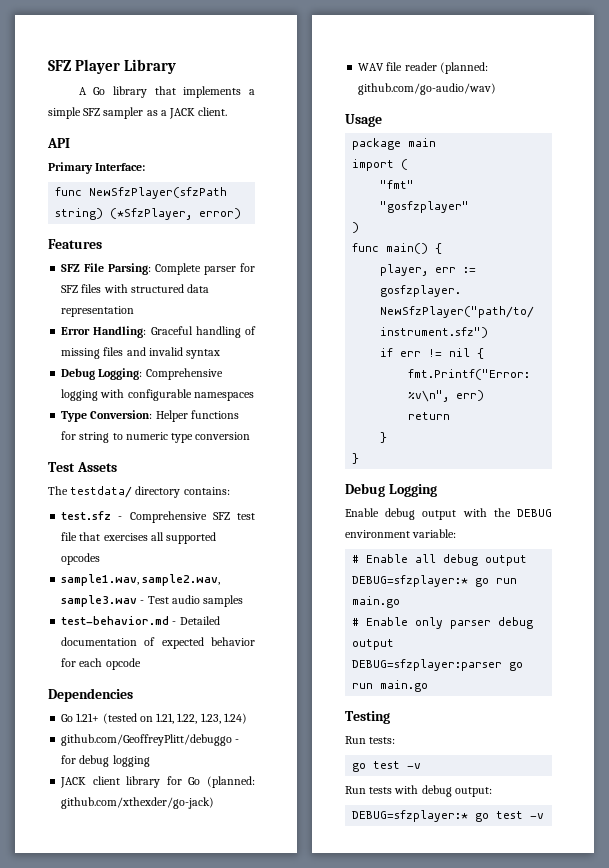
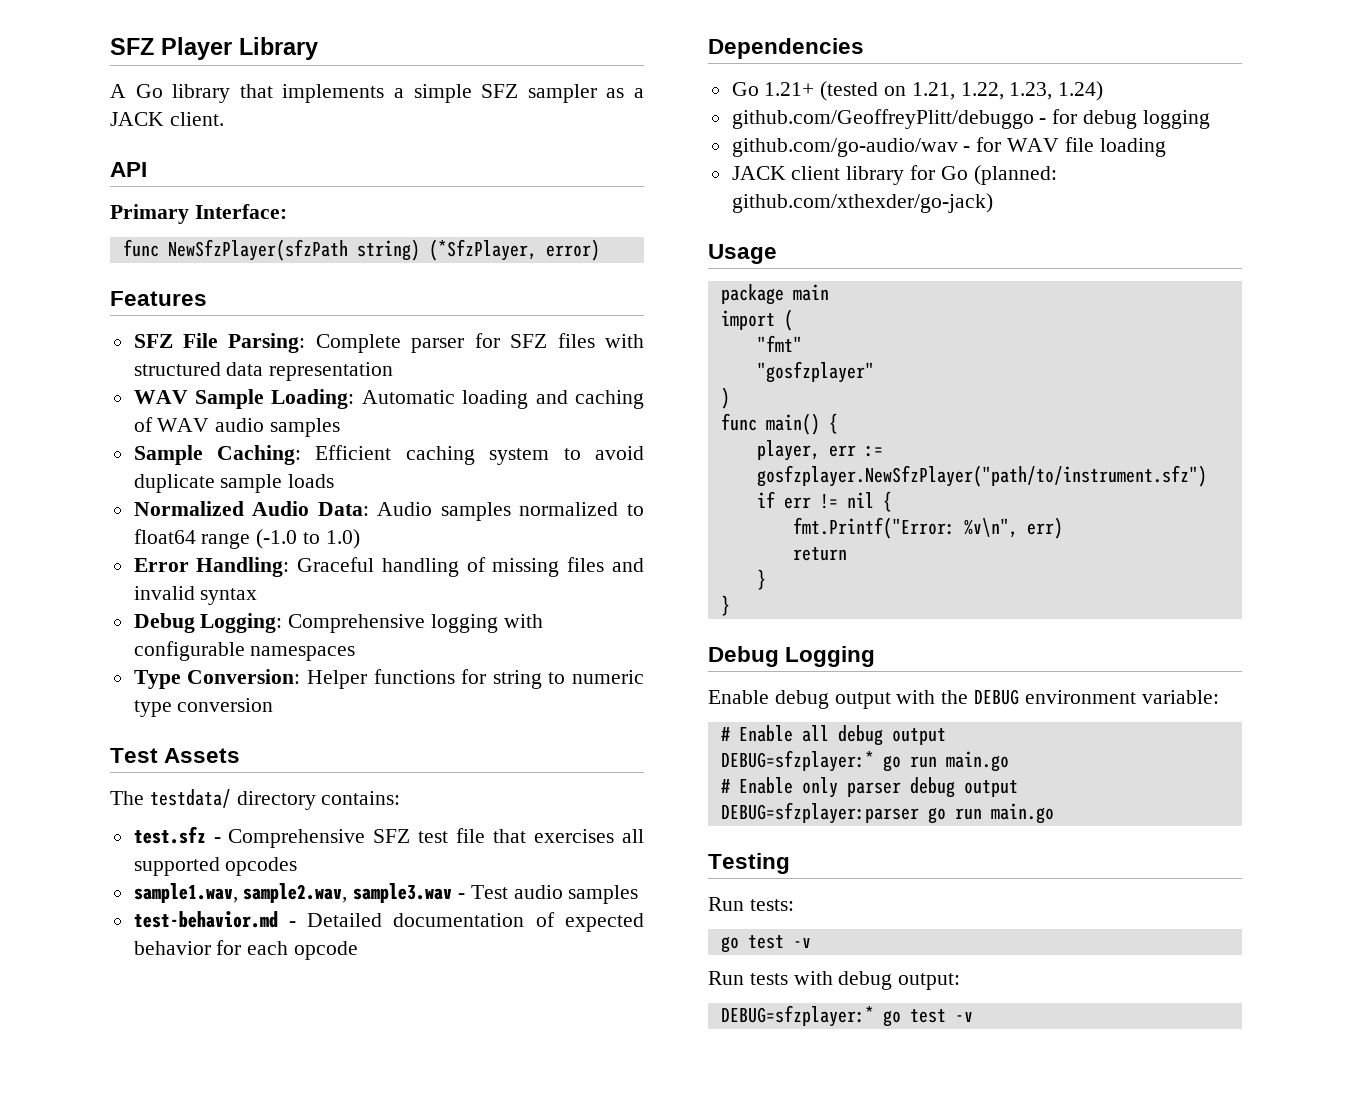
+ WAV Sample Loading: Automatic loading and caching of WAV audio samples
+ Sample Caching: Efficient caching system to avoid duplicate sample loads
+ Normalized Audio Data: Audio samples normalized to float64 range (-1.0 to 1.0)
+ github.com/go-audio/wav - for WAV file loading
- WAV file reader (planned: github.com/go-audio/wav)

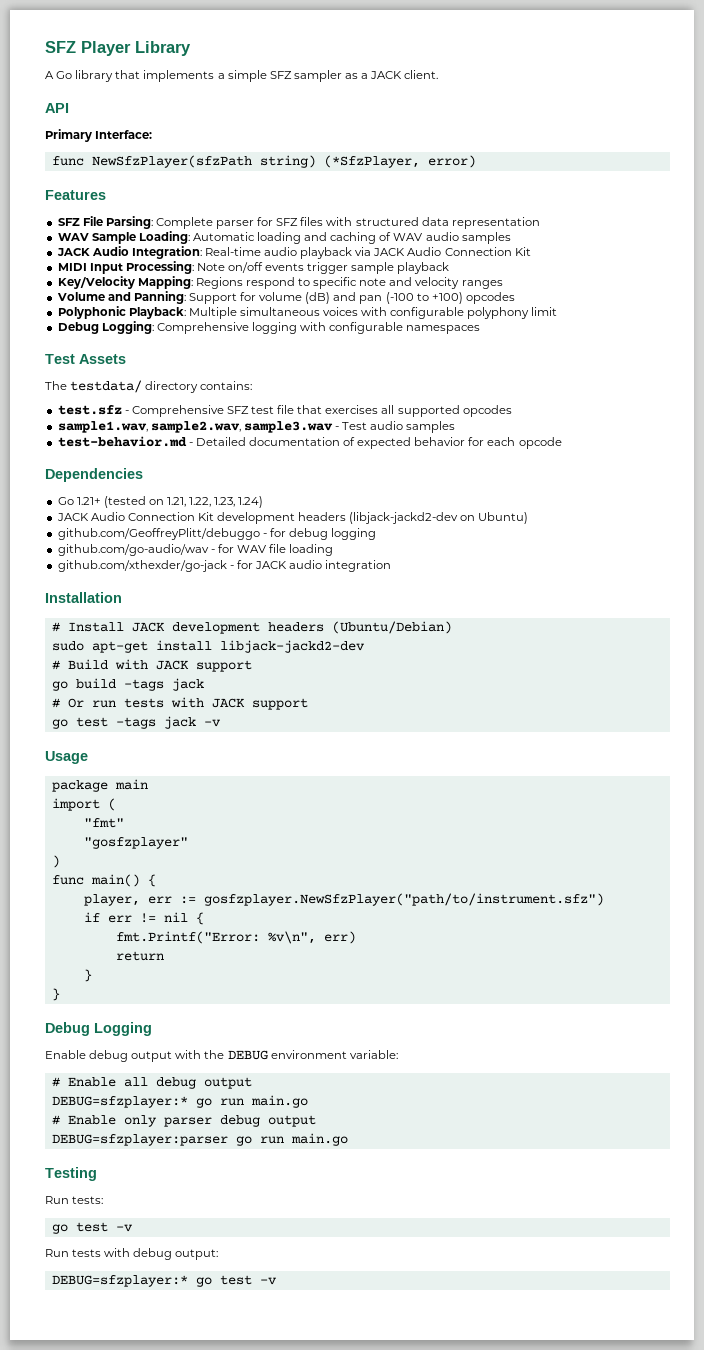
- Sample Caching: Efficient caching system to avoid duplicate sample loads
- Normalized Audio Data: Audio samples normalized to float64 range (-1.0 to 1.0)
- Error Handling: Graceful handling of missing files and invalid syntax
+ JACK Audio Integration: Real-time audio playback via JACK Audio Connection Kit
+ MIDI Input Processing: Note on/off events trigger sample playback
+ Key/Velocity Mapping: Regions respond to specific note and velocity ranges
+ Volume and Panning: Support for volume (dB) and pan (-100 to +100) opcodes
+ Polyphonic Playback: Multiple simultaneous voices with configurable polyphony limit
- Type Conversion: Helper functions for string to numeric type conversion
+ JACK Audio Connection Kit development headers (libjack-jackd2-dev on Ubuntu)
- JACK client library for Go (planned: github.com/xthexder/go-jack)
+ github.com/xthexder/go-jack - for JACK audio integration
+ Installation
+ # Install JACK development headers (Ubuntu/Debian)
+ sudo apt-get install libjack-jackd2-dev
+ # Build with JACK support
+ go build -tags jack
+ # Or run tests with JACK support
+ go test -tags jack -v

